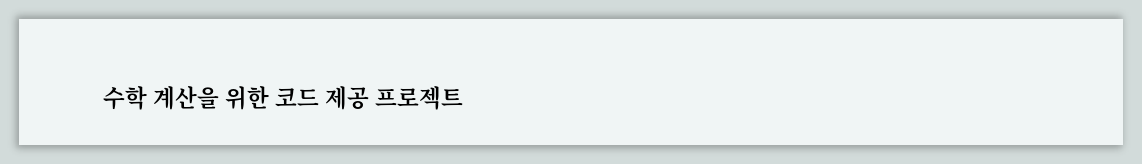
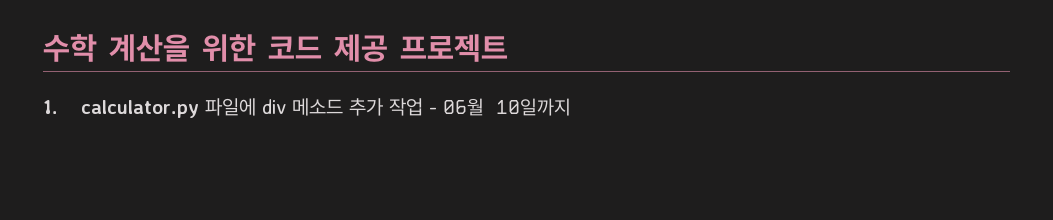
+ 1. calculator.py 파일에 div 메소드 추가 작업 - 06월 10일까지

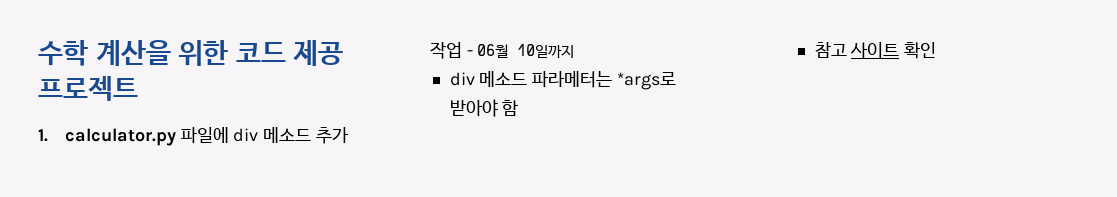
+ div 메소드 파라메터는 *args로 받아야 함
+ 참고 사이트 확인

